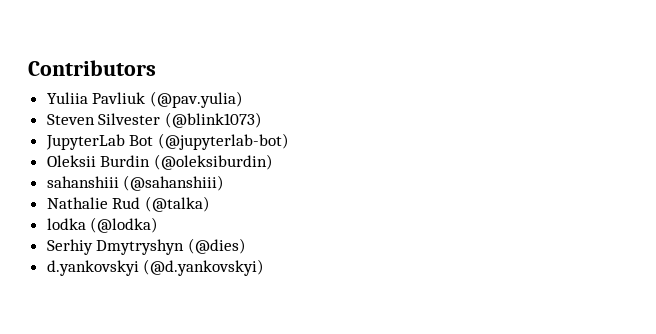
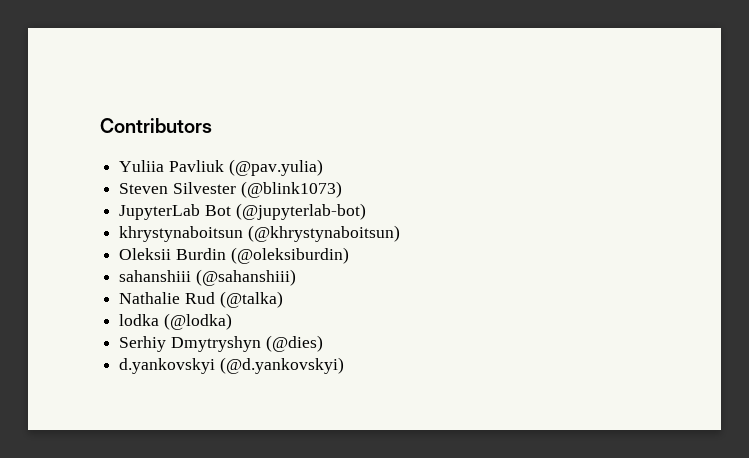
+ khrystynaboitsun (@khrystynaboitsun)

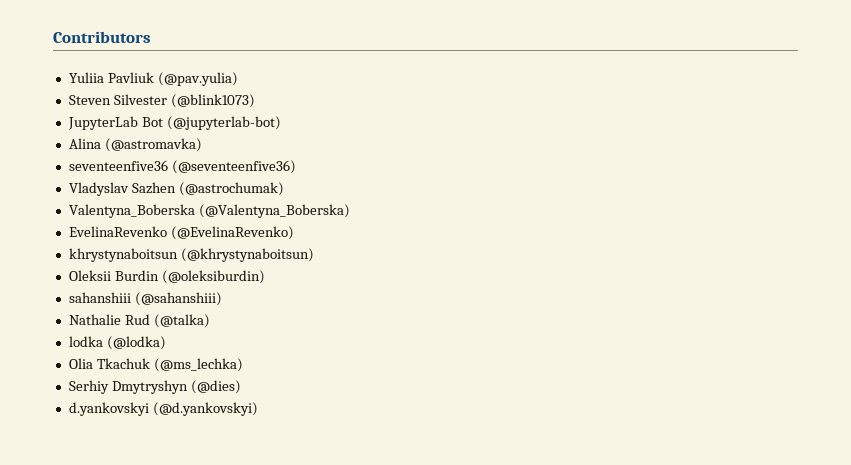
+ Alina (@astromavka)
+ seventeenfive36 (@seventeenfive36)
+ Vladyslav Sazhen (@astrochumak)
+ Valentyna_Boberska (@Valentyna_Boberska)
+ EvelinaRevenko (@EvelinaRevenko)
+ Olia Tkachuk (@ms_lechka)

